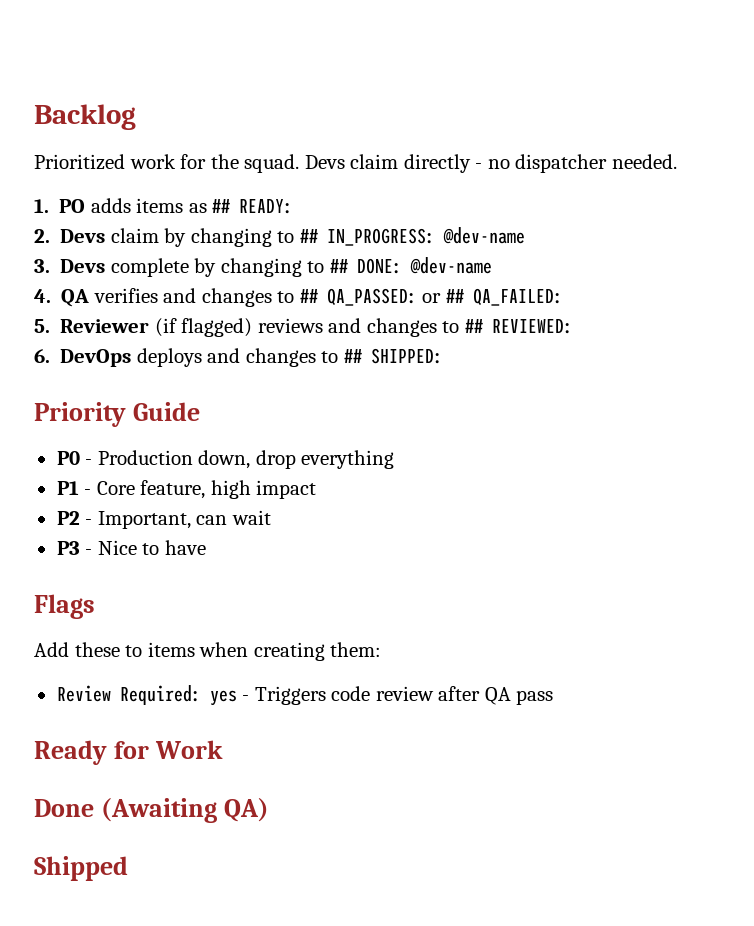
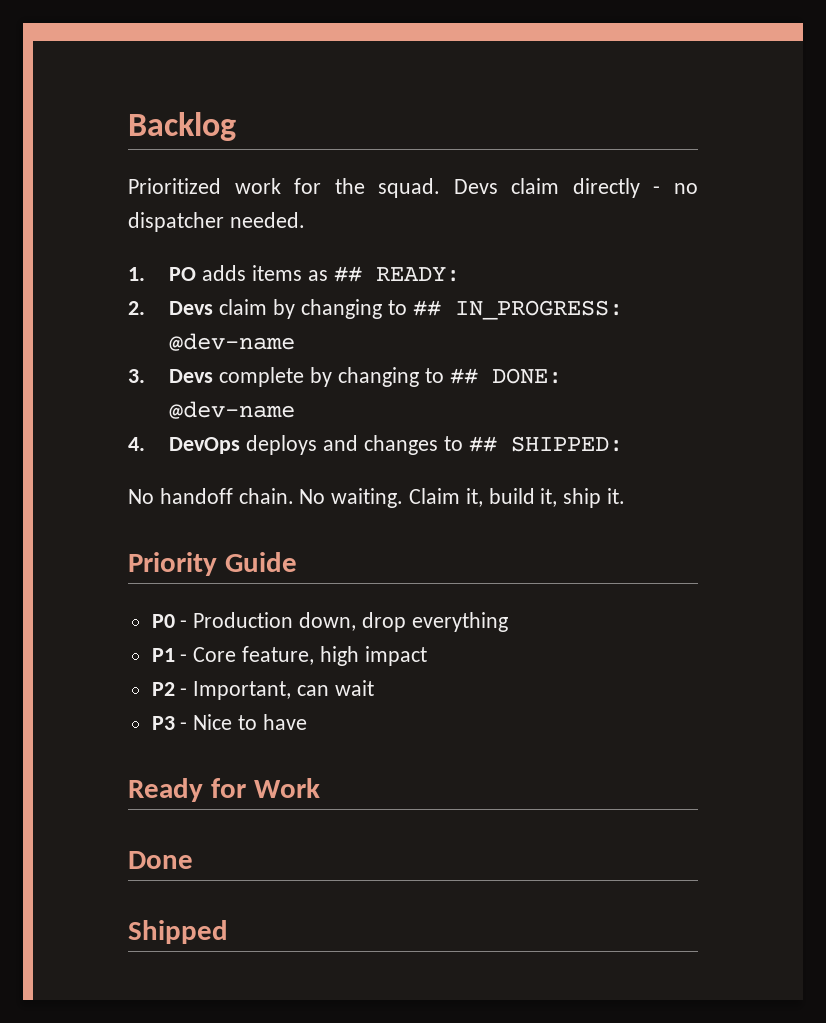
- 4. QA verifies and changes to ## QA_PASSED: or ## QA_FAILED:
- 5. Reviewer (if flagged) reviews and changes to ## REVIEWED:
- 6. DevOps deploys and changes to ## SHIPPED:
+ 4. DevOps deploys and changes to ## SHIPPED:
+ No handoff chain. No waiting. Claim it, build it, ship it.
- Flags
- Add these to items when creating them:
- Review Required: yes - Triggers code review after QA pass
- Done (Awaiting QA)
+ Done

